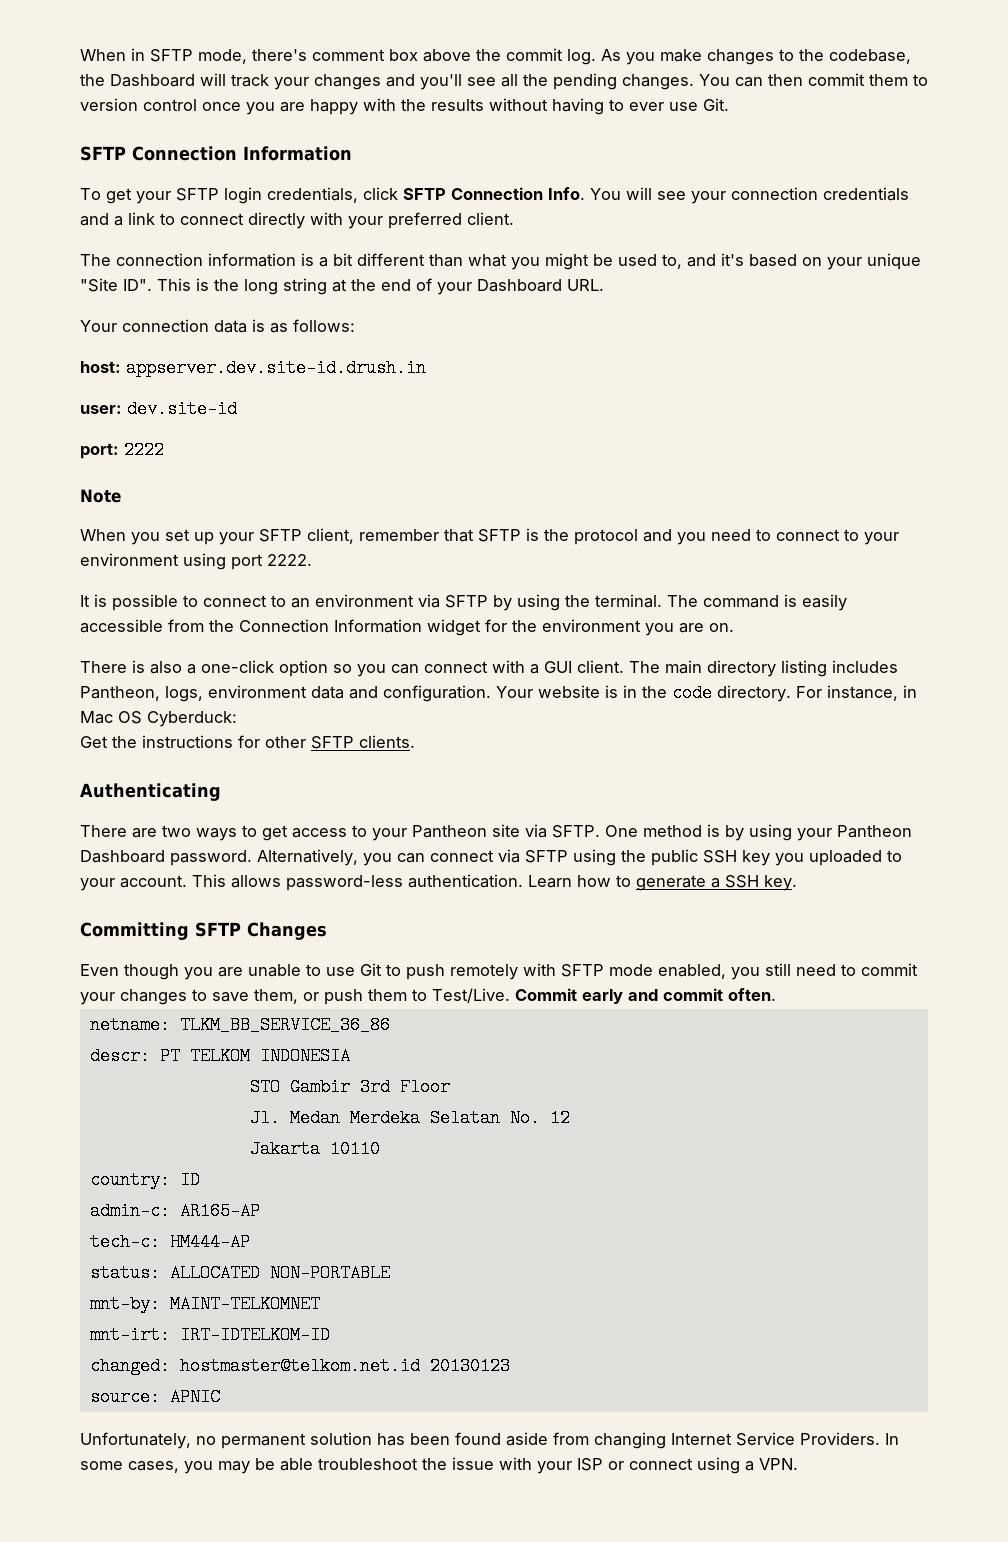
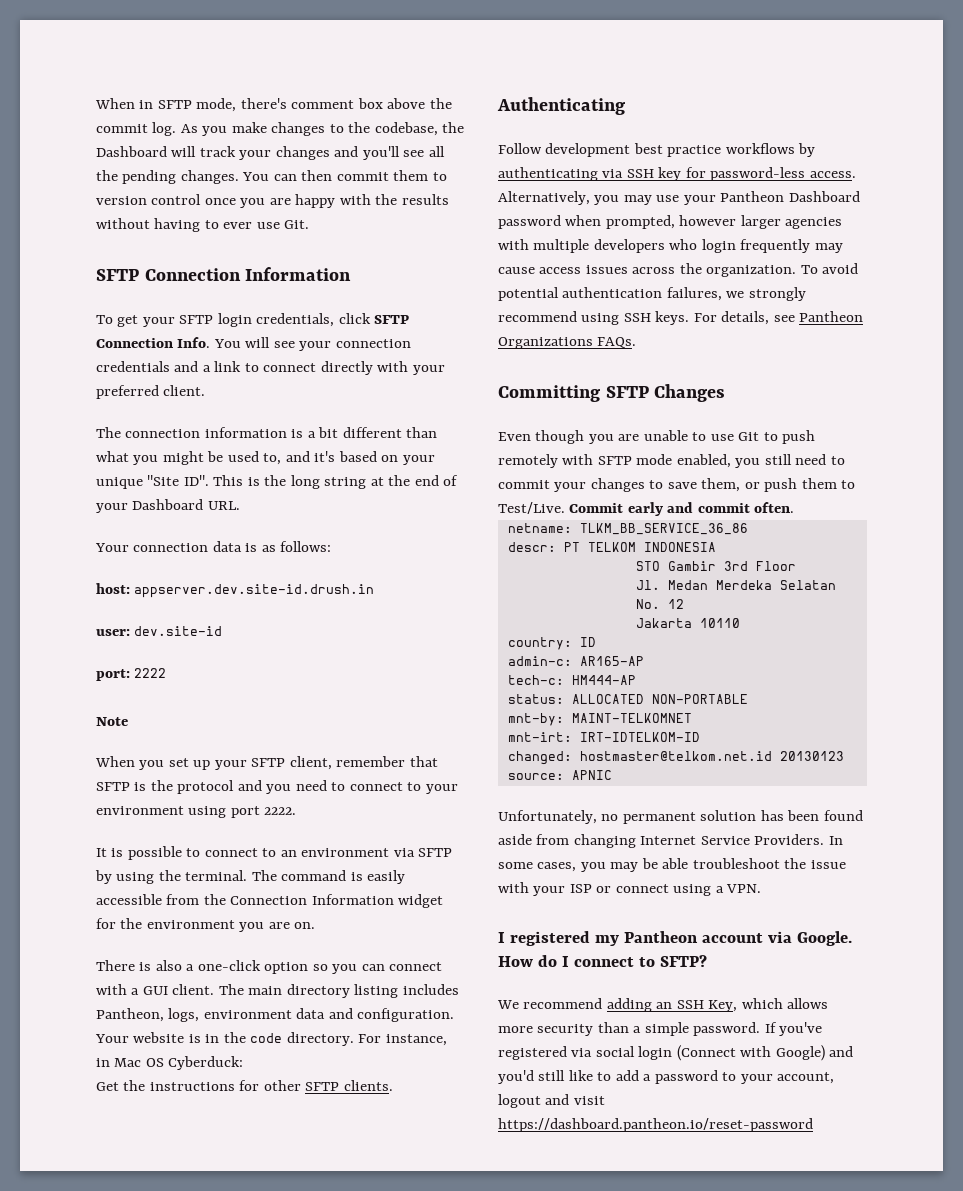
- There are two ways to get access to your Pantheon site via SFTP. One method is by using your Pantheon Dashboard password. Alternatively, you can connect via SFTP using the public SSH key you uploaded to your account. This allows password-less authentication. Learn how to generate a SSH key.
+ Follow development best practice workflows by authenticating via SSH key for password-less access. Alternatively, you may use your Pantheon Dashboard password when prompted, however larger agencies with multiple developers who login frequently may cause access issues across the organization. To avoid potential authentication failures, we strongly recommend using SSH keys. For details, see Pantheon Organizations FAQs.
+ I registered my Pantheon account via Google. How do I connect to SFTP?
+ We recommend adding an SSH Key, which allows more security than a simple password. If you've registered via social login (Connect with Google) and you'd still like to add a password to your account, logout and visit https://dashboard.pantheon.io/reset-password

